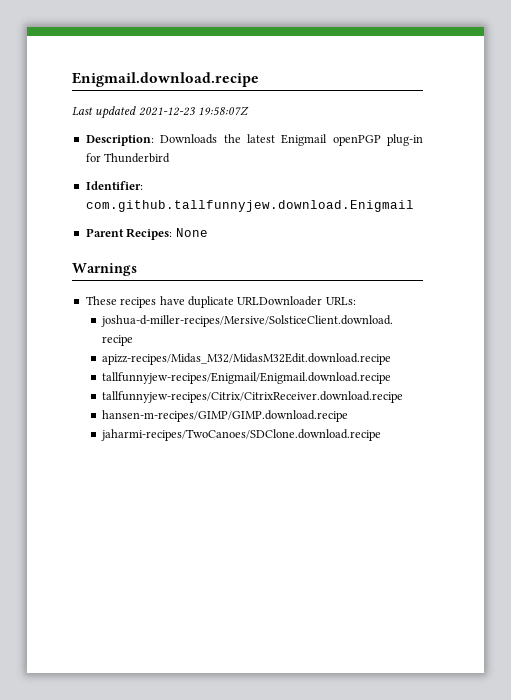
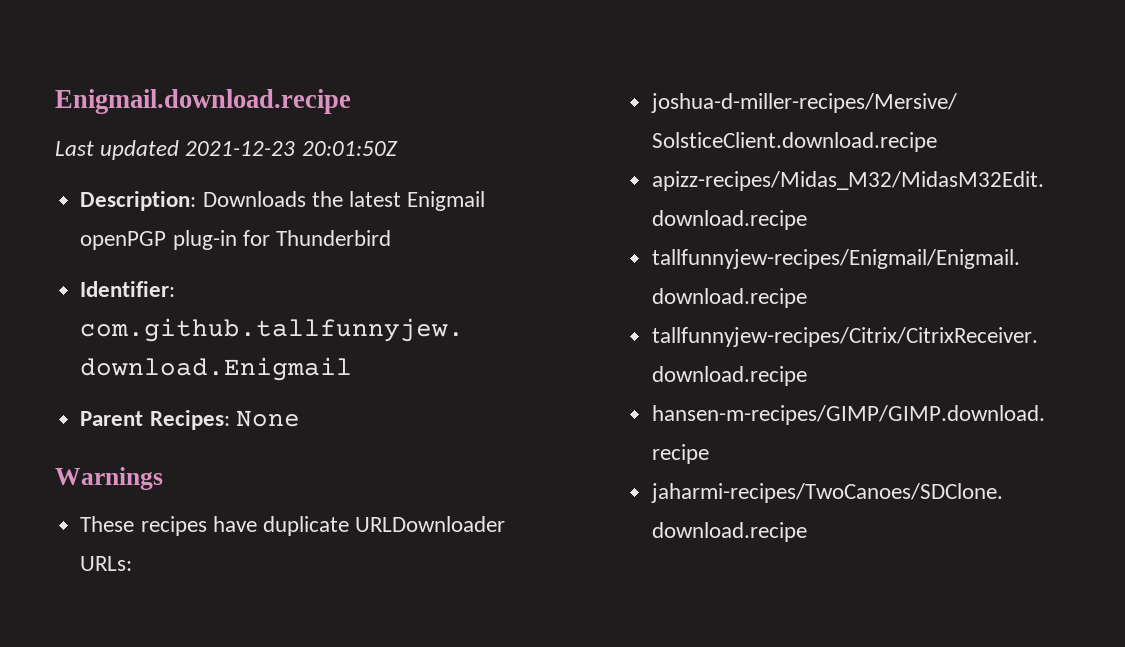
- Last updated 2021-12-23 19:58:07Z
+ Last updated 2021-12-23 20:01:50Z

